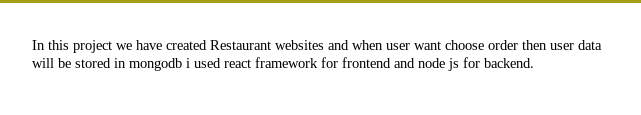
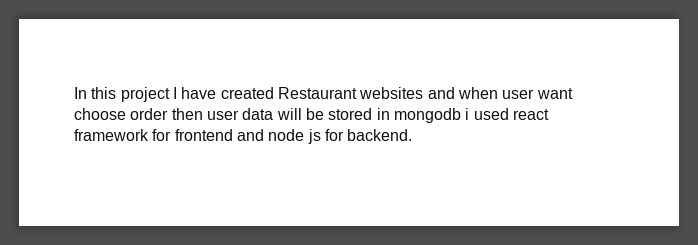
- In this project we have created Restaurant websites and when user want choose order then user data will be stored in mongodb i used react framework for frontend and node js for backend.
+ In this project I have created Restaurant websites and when user want choose order then user data will be stored in mongodb i used react framework for frontend and node js for backend.

